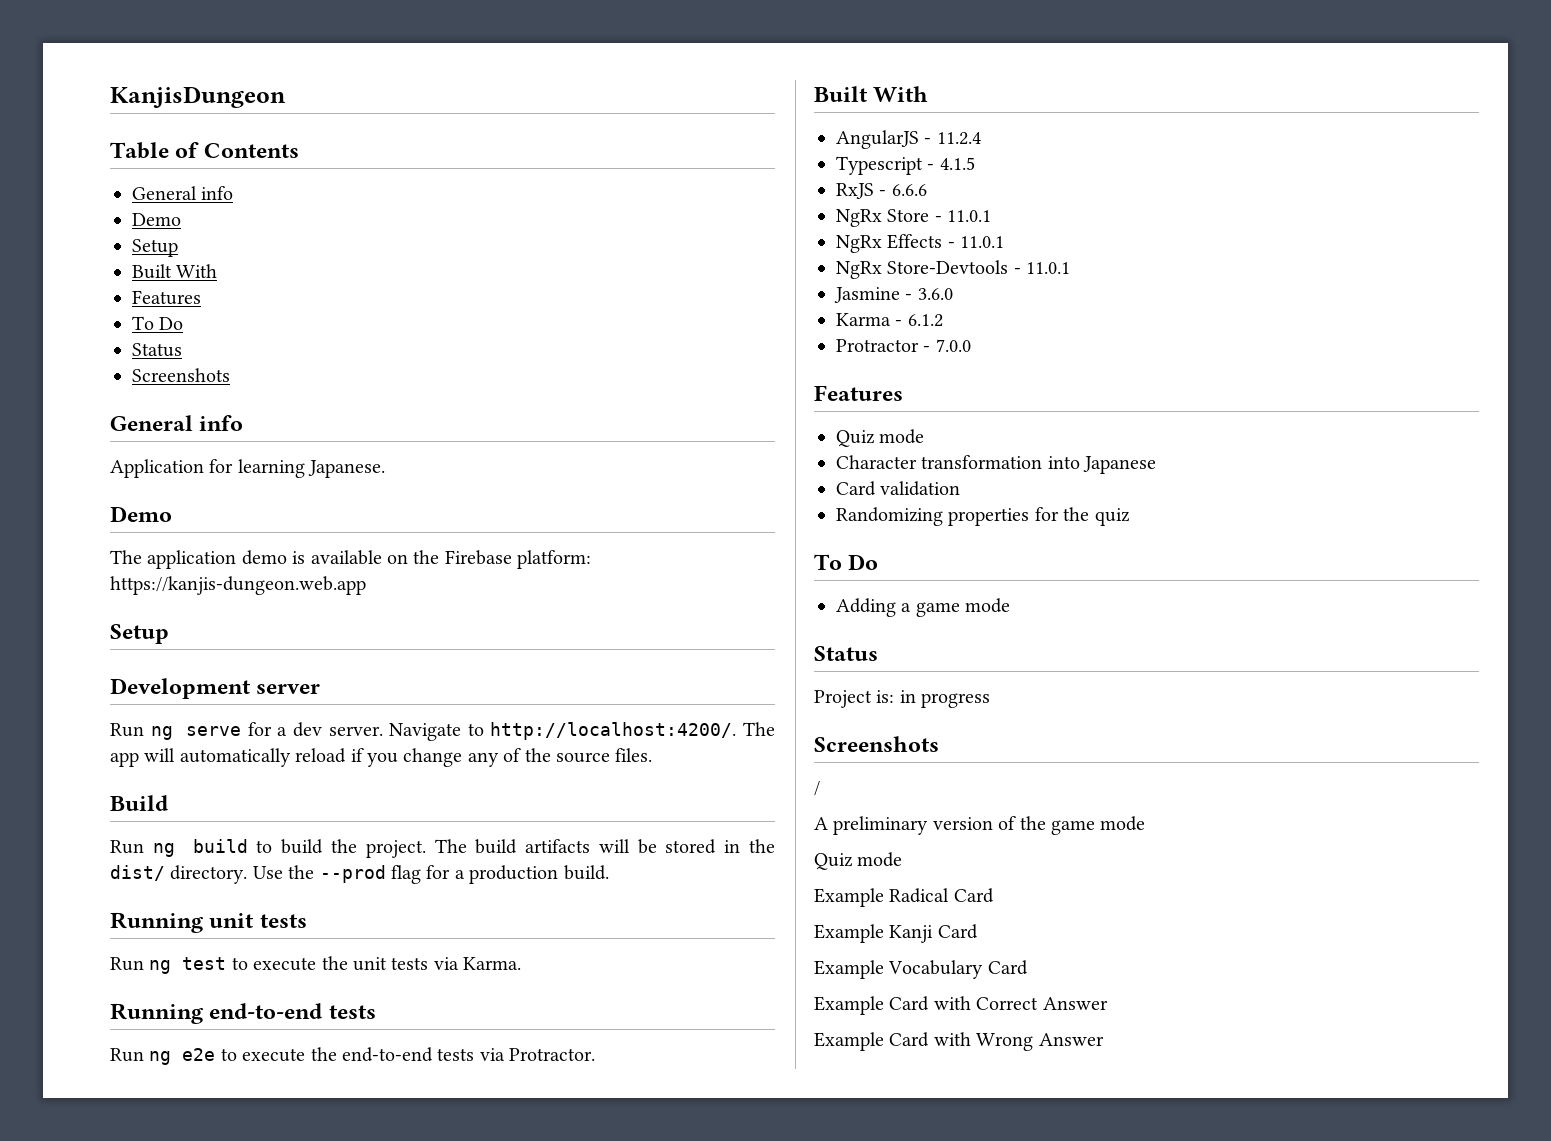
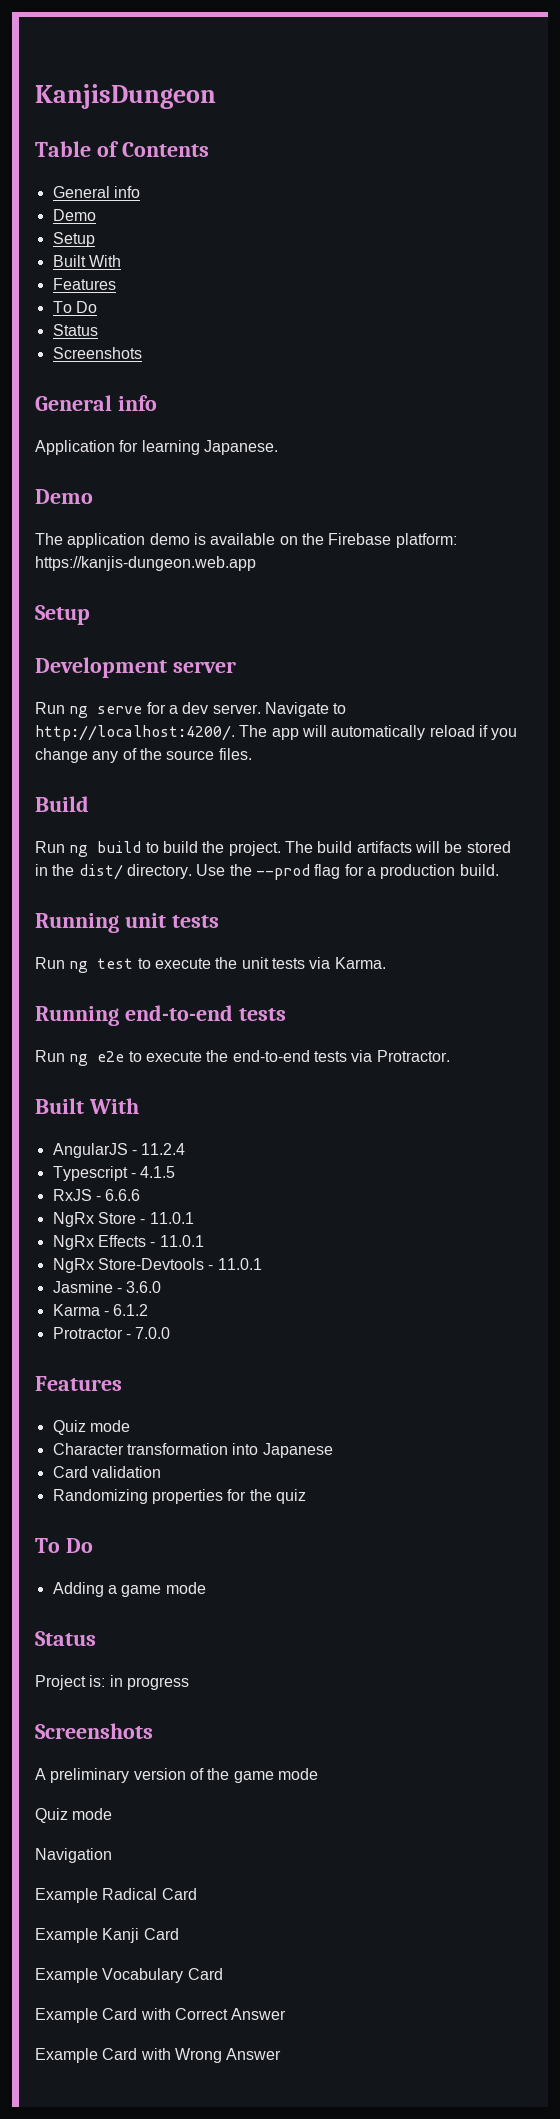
- /
+ Navigation

